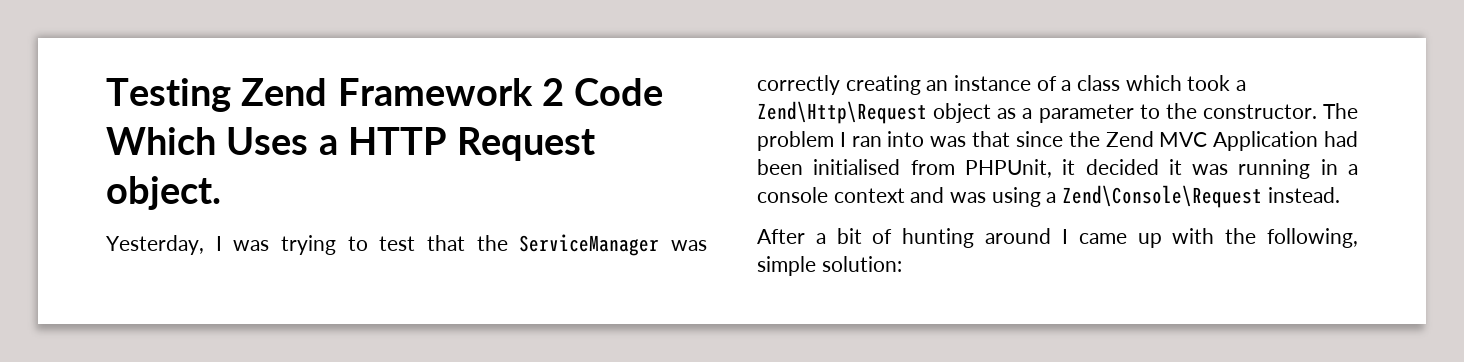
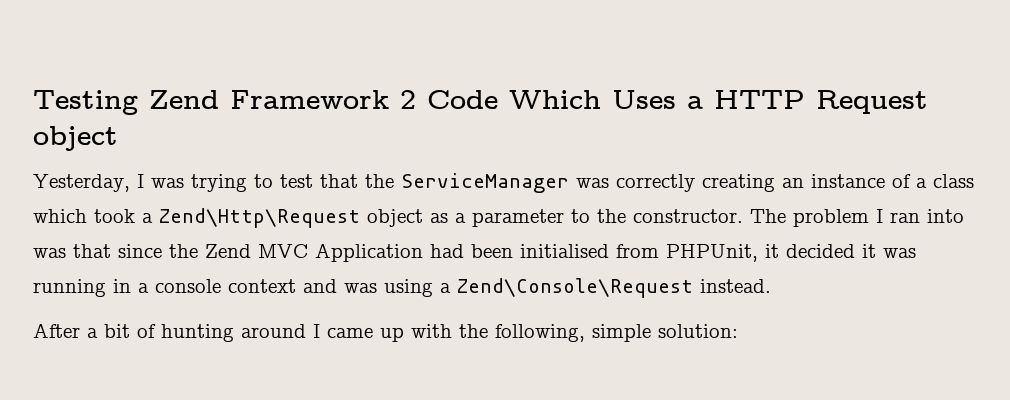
- Testing Zend Framework 2 Code Which Uses a HTTP Request object.
+ Testing Zend Framework 2 Code Which Uses a HTTP Request object

